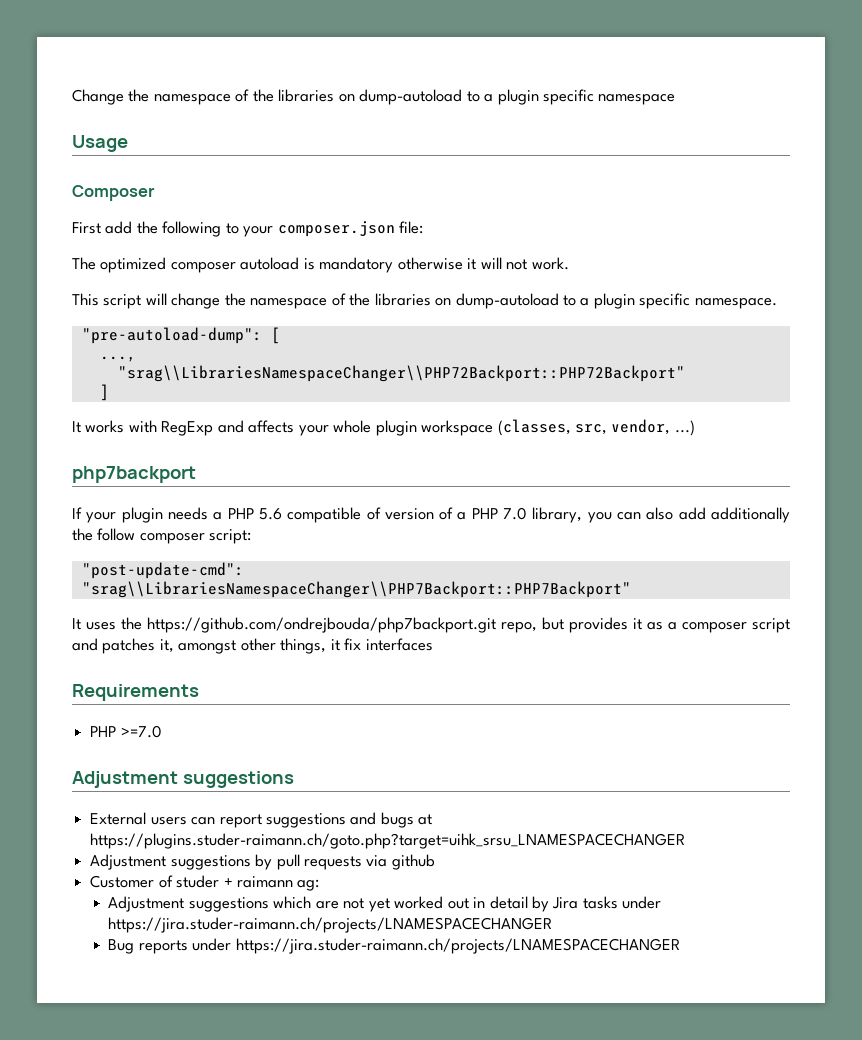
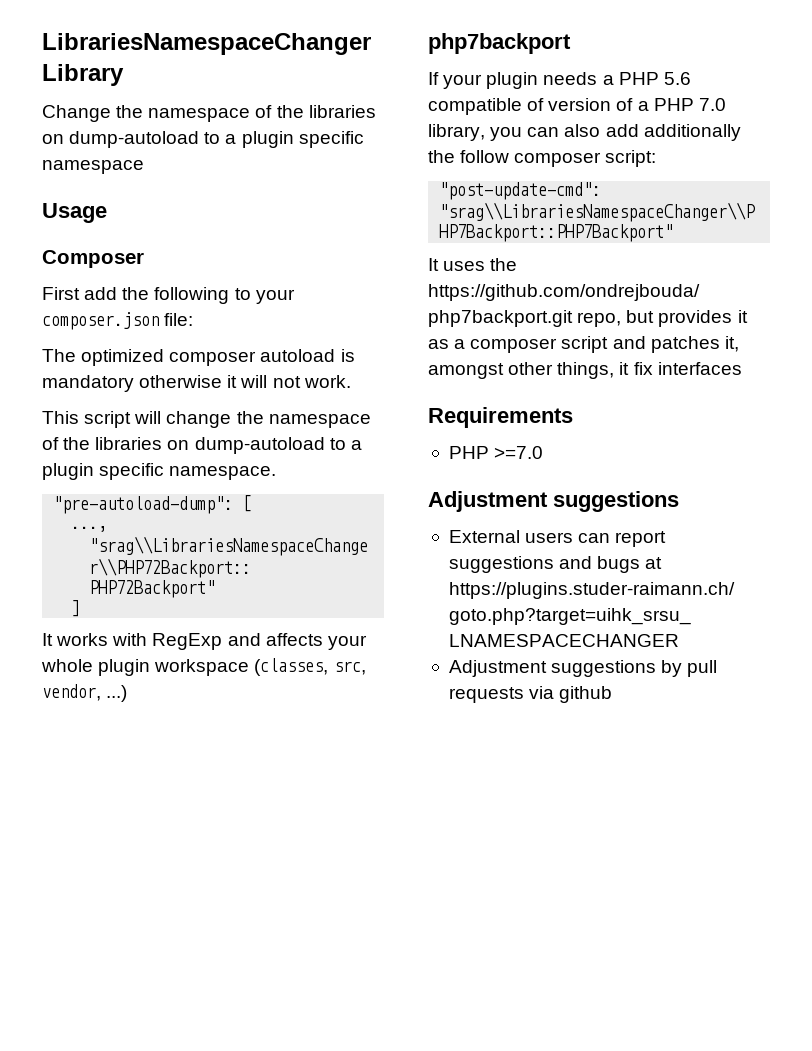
+ LibrariesNamespaceChanger Library
- Customer of studer + raimann ag:
- Adjustment suggestions which are not yet worked out in detail by Jira tasks under https://jira.studer-raimann.ch/projects/LNAMESPACECHANGER
- Bug reports under https://jira.studer-raimann.ch/projects/LNAMESPACECHANGER

